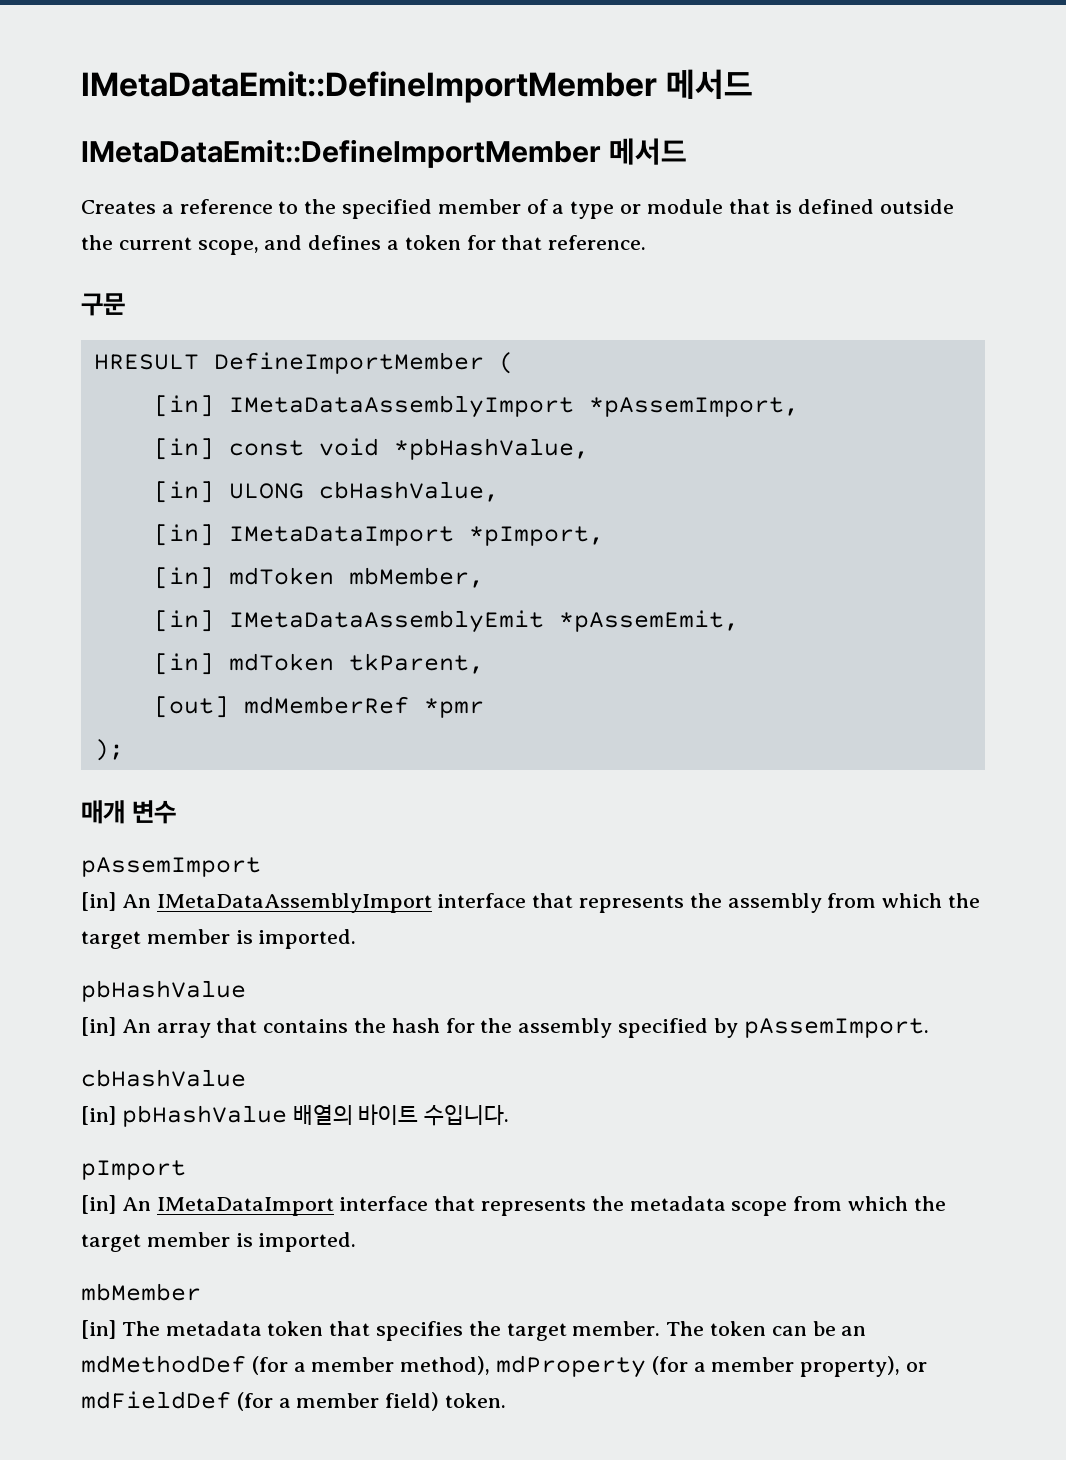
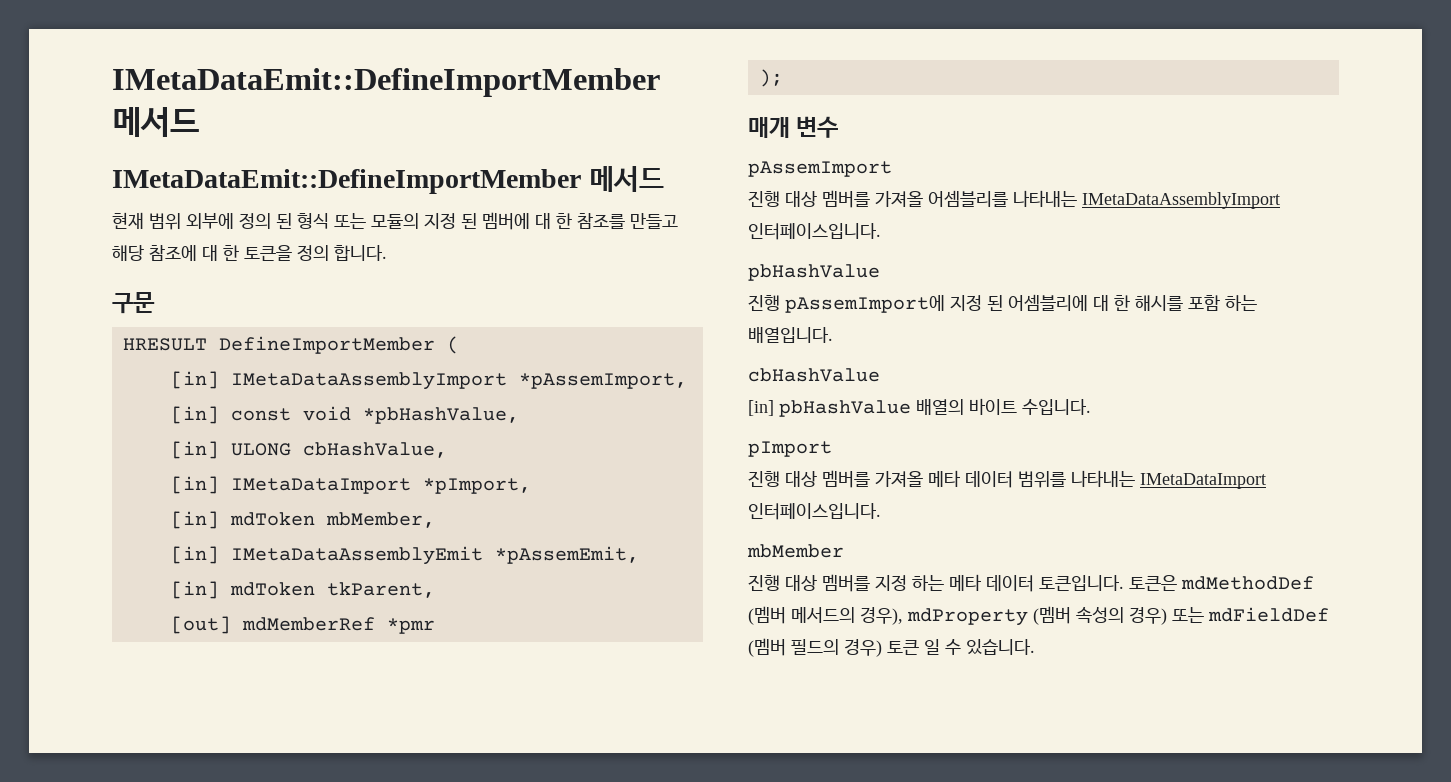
- Creates a reference to the specified member of a type or module that is defined outside the current scope, and defines a token for that reference.
+ 현재 범위 외부에 정의 된 형식 또는 모듈의 지정 된 멤버에 대 한 참조를 만들고 해당 참조에 대 한 토큰을 정의 합니다.
- [in] An IMetaDataAssemblyImport interface that represents the assembly from which the target member is imported.
+ 진행 대상 멤버를 가져올 어셈블리를 나타내는 IMetaDataAssemblyImport 인터페이스입니다.
  pbHashValue
- [in] An array that contains the hash for the assembly specified by pAssemImport.
+ 진행 pAssemImport에 지정 된 어셈블리에 대 한 해시를 포함 하는 배열입니다.
- [in] An IMetaDataImport interface that represents the metadata scope from which the target member is imported.
+ 진행 대상 멤버를 가져올 메타 데이터 범위를 나타내는 IMetaDataImport 인터페이스입니다.
  mbMember
- [in] The metadata token that specifies the target member. The token can be an mdMethodDef (for a member method), mdProperty (for a member property), or mdFieldDef (for a member field) token.
+ 진행 대상 멤버를 지정 하는 메타 데이터 토큰입니다. 토큰은 mdMethodDef (멤버 메서드의 경우), mdProperty (멤버 속성의 경우) 또는 mdFieldDef (멤버 필드의 경우) 토큰 일 수 있습니다.

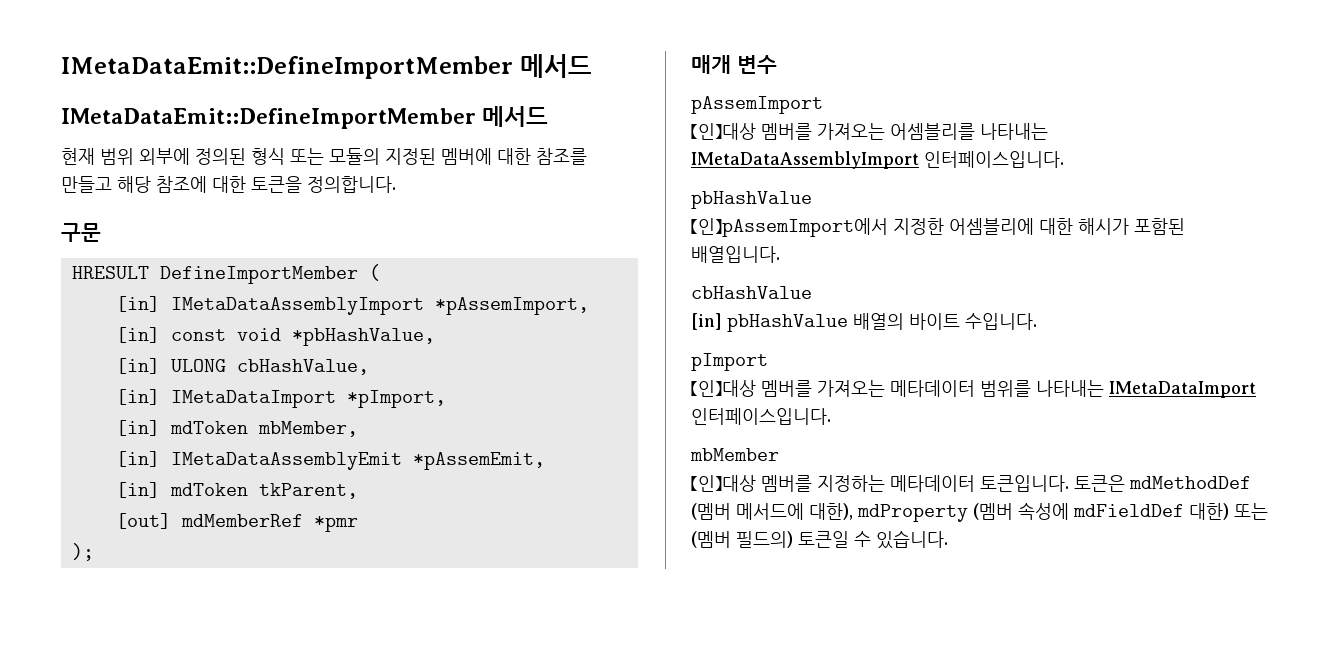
- 현재 범위 외부에 정의 된 형식 또는 모듈의 지정 된 멤버에 대 한 참조를 만들고 해당 참조에 대 한 토큰을 정의 합니다.
+ 현재 범위 외부에 정의된 형식 또는 모듈의 지정된 멤버에 대한 참조를 만들고 해당 참조에 대한 토큰을 정의합니다.
- 진행 대상 멤버를 가져올 어셈블리를 나타내는 IMetaDataAssemblyImport 인터페이스입니다.
+ 【인】대상 멤버를 가져오는 어셈블리를 나타내는 IMetaDataAssemblyImport 인터페이스입니다.
- 진행 pAssemImport에 지정 된 어셈블리에 대 한 해시를 포함 하는 배열입니다.
+ 【인】pAssemImport에서 지정한 어셈블리에 대한 해시가 포함된 배열입니다.
- 진행 대상 멤버를 가져올 메타 데이터 범위를 나타내는 IMetaDataImport 인터페이스입니다.
+ 【인】대상 멤버를 가져오는 메타데이터 범위를 나타내는 IMetaDataImport 인터페이스입니다.
- 진행 대상 멤버를 지정 하는 메타 데이터 토큰입니다. 토큰은 mdMethodDef (멤버 메서드의 경우), mdProperty (멤버 속성의 경우) 또는 mdFieldDef (멤버 필드의 경우) 토큰 일 수 있습니다.
+ 【인】대상 멤버를 지정하는 메타데이터 토큰입니다. 토큰은 mdMethodDef (멤버 메서드에 대한), mdProperty (멤버 속성에 mdFieldDef 대한) 또는 (멤버 필드의) 토큰일 수 있습니다.

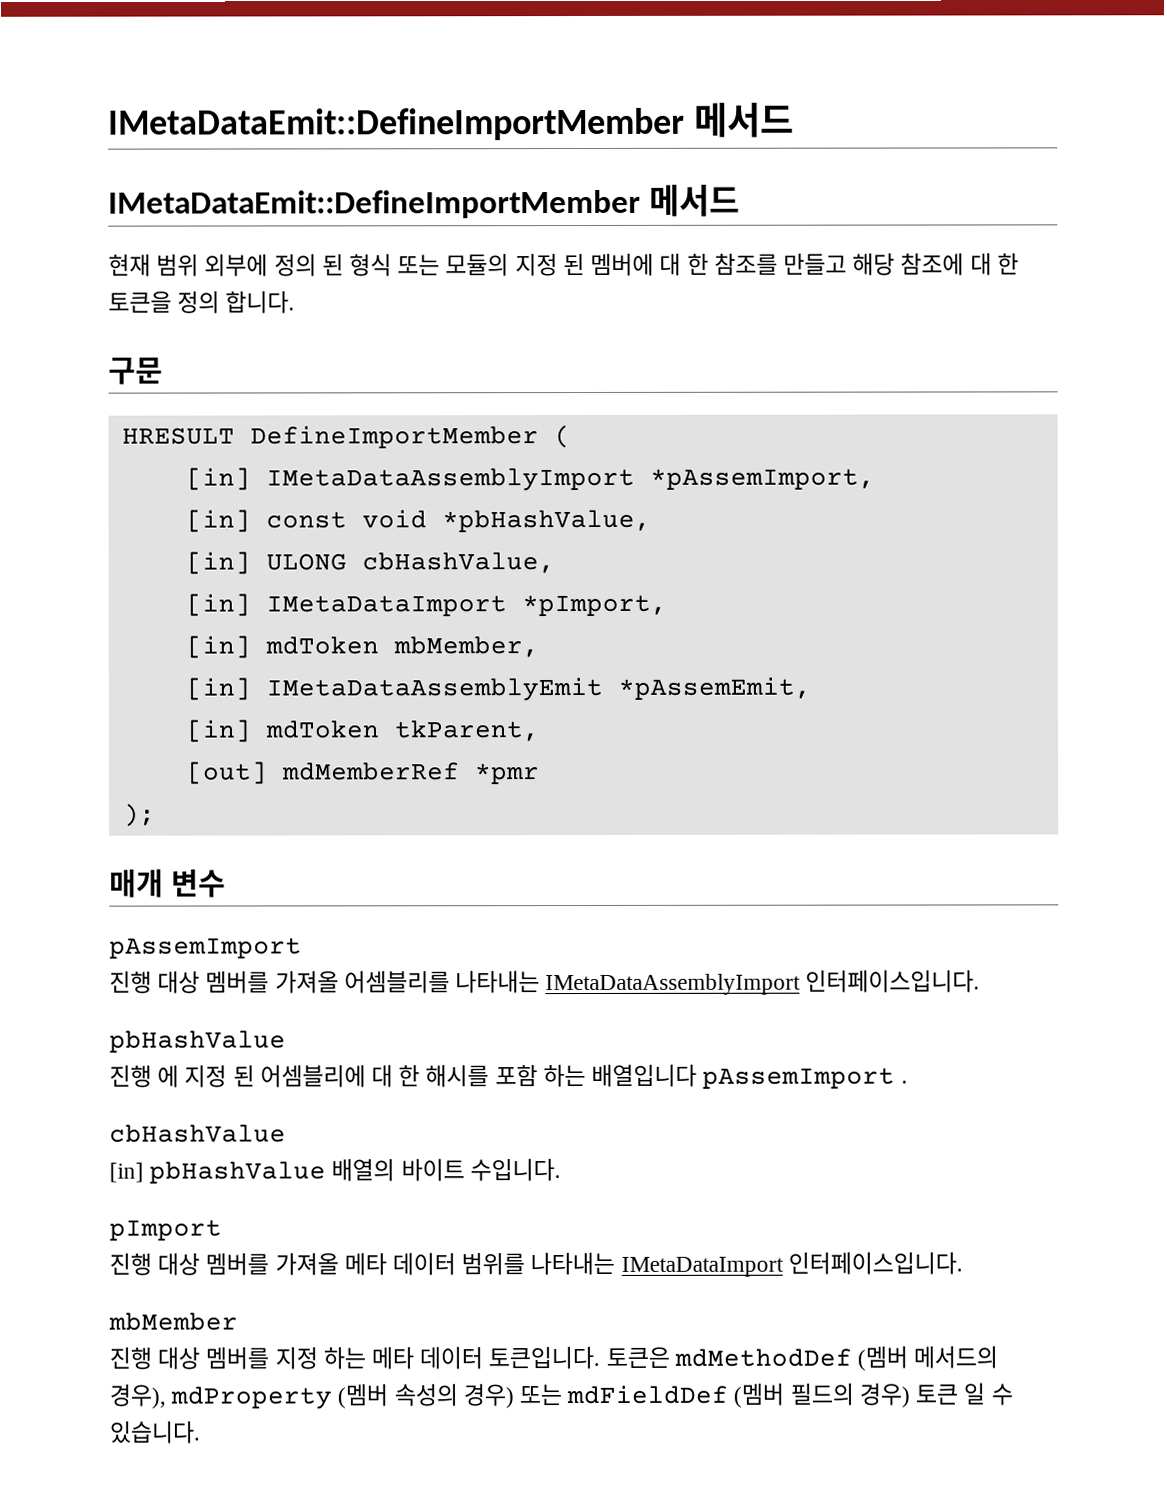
- 현재 범위 외부에 정의된 형식 또는 모듈의 지정된 멤버에 대한 참조를 만들고 해당 참조에 대한 토큰을 정의합니다.
+ 현재 범위 외부에 정의 된 형식 또는 모듈의 지정 된 멤버에 대 한 참조를 만들고 해당 참조에 대 한 토큰을 정의 합니다.
- 【인】대상 멤버를 가져오는 어셈블리를 나타내는 IMetaDataAssemblyImport 인터페이스입니다.
+ 진행 대상 멤버를 가져올 어셈블리를 나타내는 IMetaDataAssemblyImport 인터페이스입니다.
- 【인】pAssemImport에서 지정한 어셈블리에 대한 해시가 포함된 배열입니다.
+ 진행 에 지정 된 어셈블리에 대 한 해시를 포함 하는 배열입니다 pAssemImport .
- 【인】대상 멤버를 가져오는 메타데이터 범위를 나타내는 IMetaDataImport 인터페이스입니다.
+ 진행 대상 멤버를 가져올 메타 데이터 범위를 나타내는 IMetaDataImport 인터페이스입니다.
- 【인】대상 멤버를 지정하는 메타데이터 토큰입니다. 토큰은 mdMethodDef (멤버 메서드에 대한), mdProperty (멤버 속성에 mdFieldDef 대한) 또는 (멤버 필드의) 토큰일 수 있습니다.
+ 진행 대상 멤버를 지정 하는 메타 데이터 토큰입니다. 토큰은 mdMethodDef (멤버 메서드의 경우), mdProperty (멤버 속성의 경우) 또는 mdFieldDef (멤버 필드의 경우) 토큰 일 수 있습니다.

